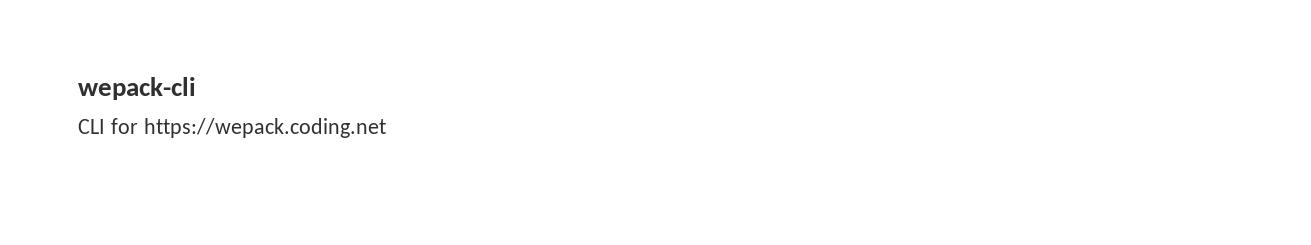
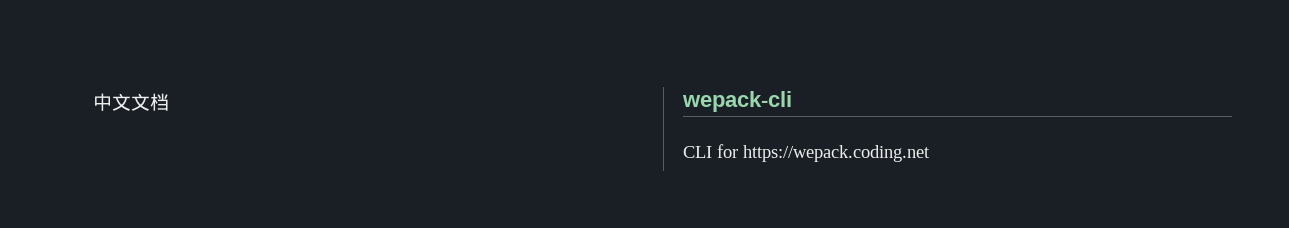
+ 中文文档

